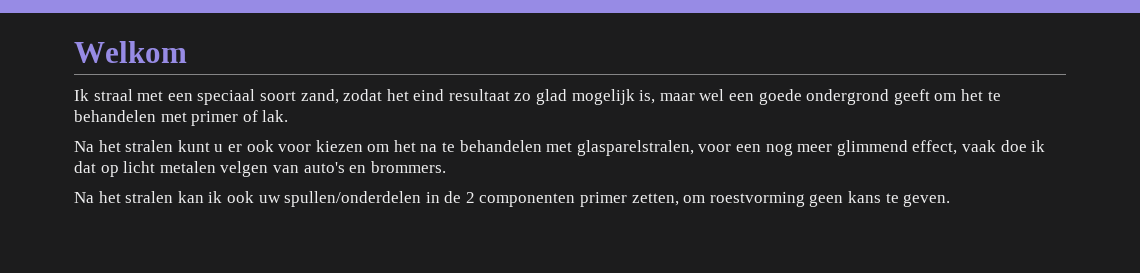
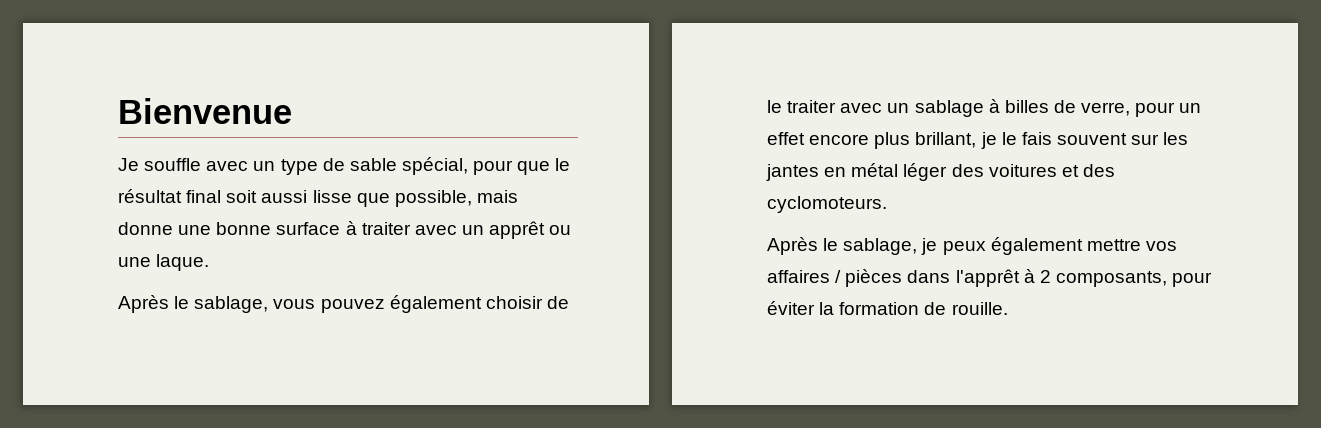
- Welkom
- Ik straal met een speciaal soort zand, zodat het eind resultaat zo glad mogelijk is, maar wel een goede ondergrond geeft om het te behandelen met primer of lak.
- Na het stralen kunt u er ook voor kiezen om het na te behandelen met glasparelstralen, voor een nog meer glimmend effect, vaak doe ik dat op licht metalen velgen van auto's en brommers.
- Na het stralen kan ik ook uw spullen/onderdelen in de 2 componenten primer zetten, om roestvorming geen kans te geven.
+ Bienvenue
+ Je souffle avec un type de sable spécial, pour que le résultat final soit aussi lisse que possible, mais donne une bonne surface à traiter avec un apprêt ou une laque.
+ Après le sablage, vous pouvez également choisir de le traiter avec un sablage à billes de verre, pour un effet encore plus brillant, je le fais souvent sur les jantes en métal léger des voitures et des cyclomoteurs.
+ Après le sablage, je peux également mettre vos affaires / pièces dans l'apprêt à 2 composants, pour éviter la formation de rouille.

